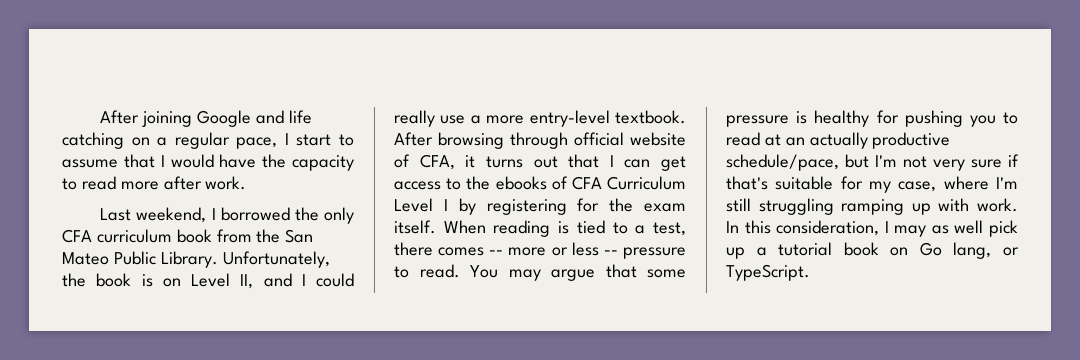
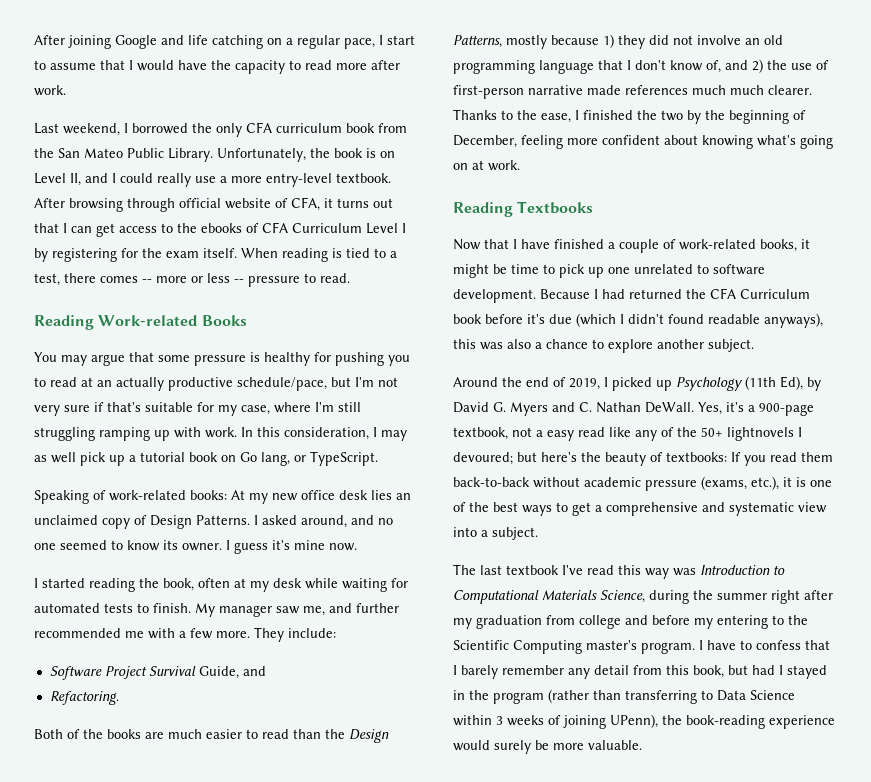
- When reading is tied to a test, there comes -- more or less -- pressure to read. You may argue that some pressure is healthy for pushing you to read at an actually productive schedule/pace, but I'm not very sure if that's suitable for my case, where I'm still struggling ramping up with work.
+ When reading is tied to a test, there comes -- more or less -- pressure to read.
+ Reading Work-related Books
+ You may argue that some pressure is healthy for pushing you to read at an actually productive schedule/pace, but I'm not very sure if that's suitable for my case, where I'm still struggling ramping up with work.
+ Speaking of work-related books: At my new office desk lies an unclaimed copy of Design Patterns. I asked around, and no one seemed to know its owner. I guess it's mine now.
+ I started reading the book, often at my desk while waiting for automated tests to finish. My manager saw me, and further recommended me with a few more. They include:
+ Software Project Survival Guide, and
+ Refactoring.
+ Both of the books are much easier to read than the Design Patterns, mostly because 1) they did not involve an old programming language that I don't know of, and 2) the use of first-person narrative made references much much clearer. Thanks to the ease, I finished the two by the beginning of December, feeling more confident about knowing what's going on at work.
+ Reading Textbooks
+ Now that I have finished a couple of work-related books, it might be time to pick up one unrelated to software development. Because I had returned the CFA Curriculum book before it's due (which I didn't found readable anyways), this was also a chance to explore another subject.
+ Around the end of 2019, I picked up Psychology (11th Ed), by David G. Myers and C. Nathan DeWall. Yes, it's a 900-page textbook, not a easy read like any of the 50+ lightnovels I devoured; but here's the beauty of textbooks: If you read them back-to-back without academic pressure (exams, etc.), it is one of the best ways to get a comprehensive and systematic view into a subject.
+ The last textbook I've read this way was Introduction to Computational Materials Science, during the summer right after my graduation from college and before my entering to the Scientific Computing master's program. I have to confess that I barely remember any detail from this book, but had I stayed in the program (rather than transferring to Data Science within 3 weeks of joining UPenn), the book-reading experience would surely be more valuable.

